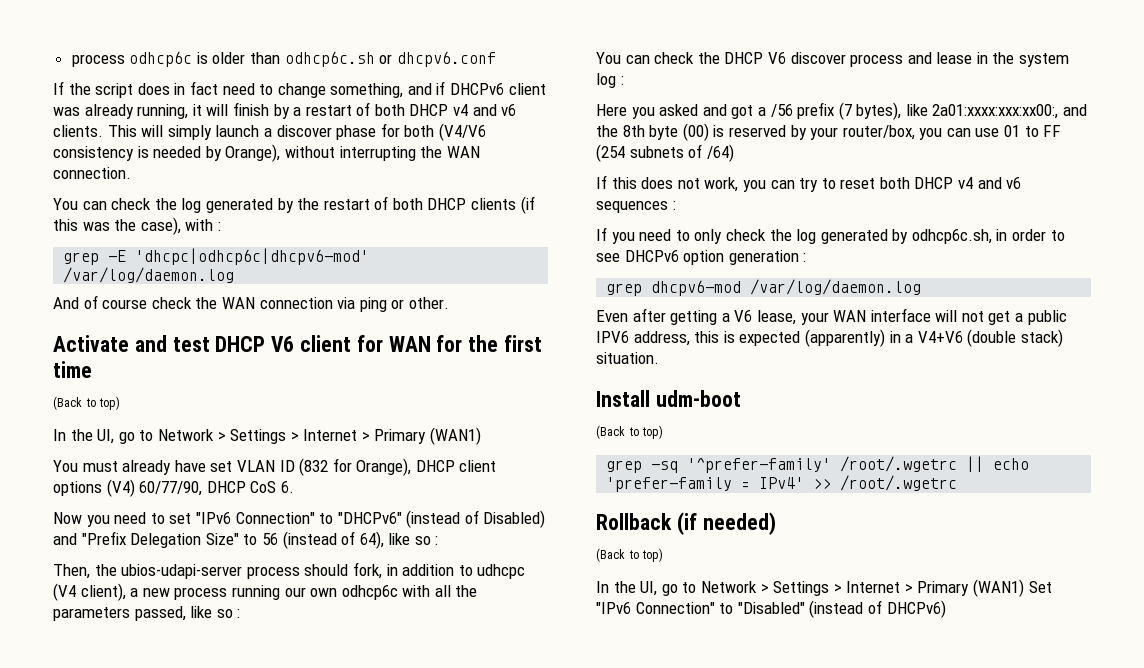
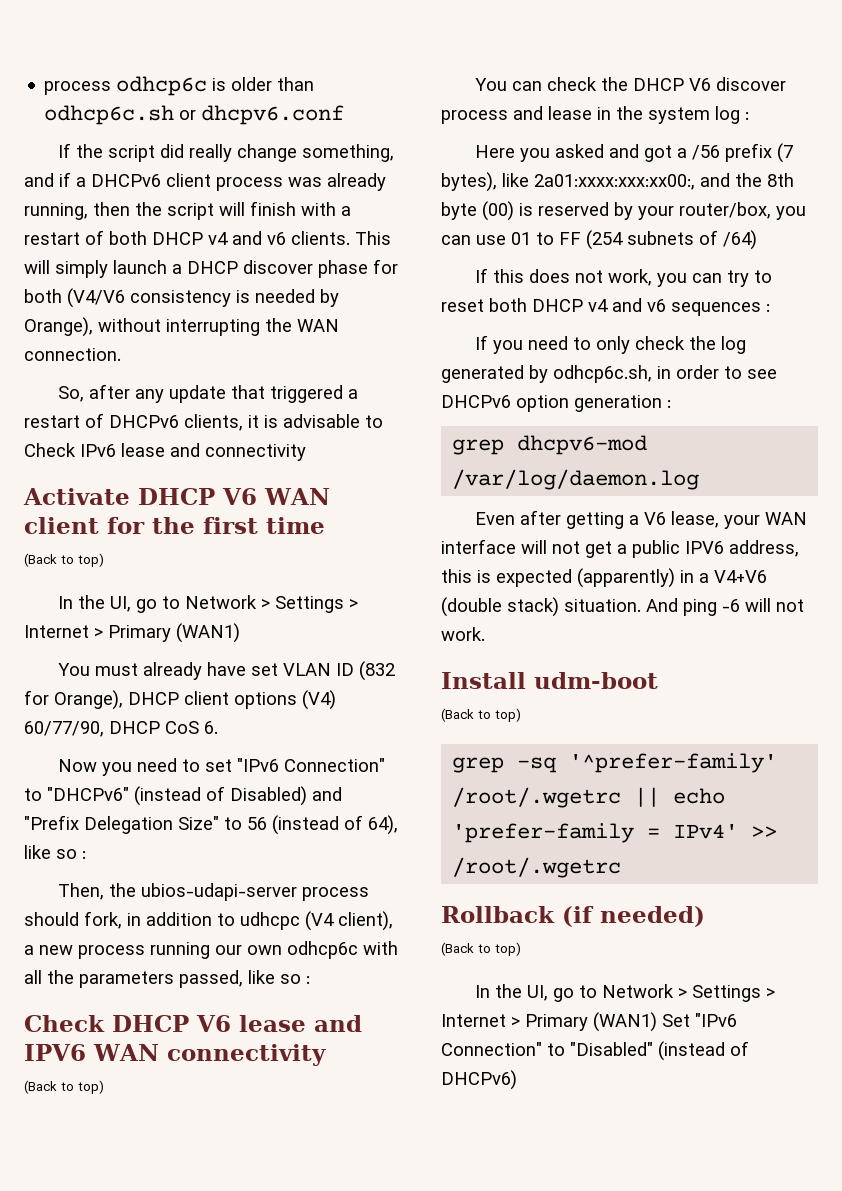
- If the script does in fact need to change something, and if DHCPv6 client was already running, it will finish by a restart of both DHCP v4 and v6 clients.
+ If the script did really change something, and if a DHCPv6 client process was already running, then the script will finish with a restart of both DHCP v4 and v6 clients.
- This will simply launch a discover phase for both (V4/V6 consistency is needed by Orange), without interrupting the WAN connection.
+ This will simply launch a DHCP discover phase for both (V4/V6 consistency is needed by Orange), without interrupting the WAN connection.
- You can check the log generated by the restart of both DHCP clients (if this was the case), with :
- grep -E 'dhcpc|odhcp6c|dhcpv6-mod' /var/log/daemon.log
- And of course check the WAN connection via ping or other.
+ So, after any update that triggered a restart of DHCPv6 clients, it is advisable to Check IPv6 lease and connectivity
- Activate and test DHCP V6 client for WAN for the first time
+ Activate DHCP V6 WAN client for the first time
+ Check DHCP V6 lease and IPV6 WAN connectivity
+ (Back to top)
+ And ping -6 will not work.

